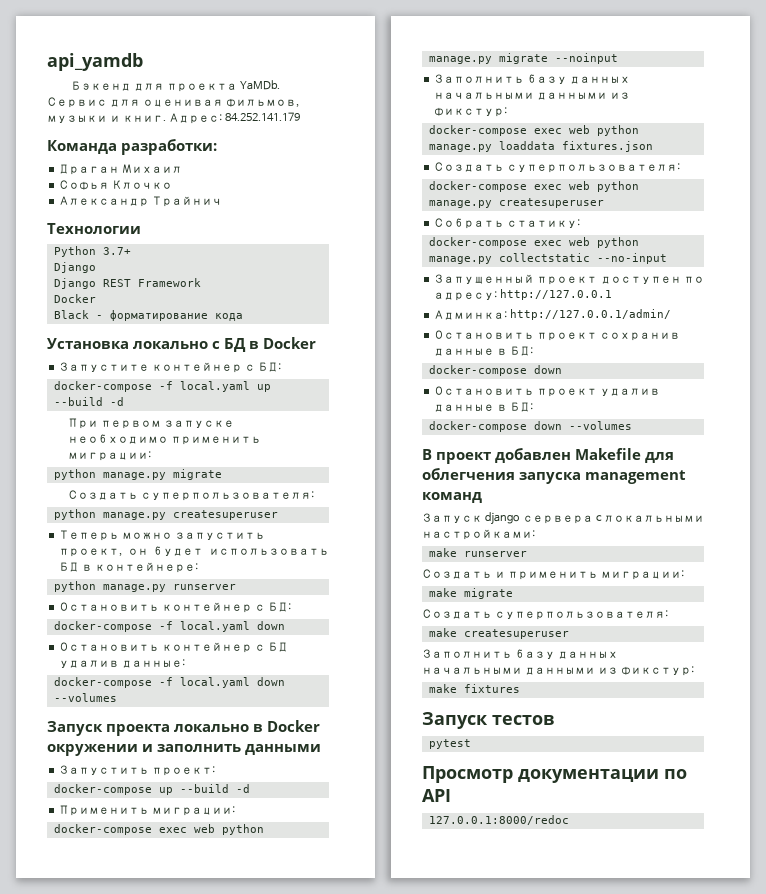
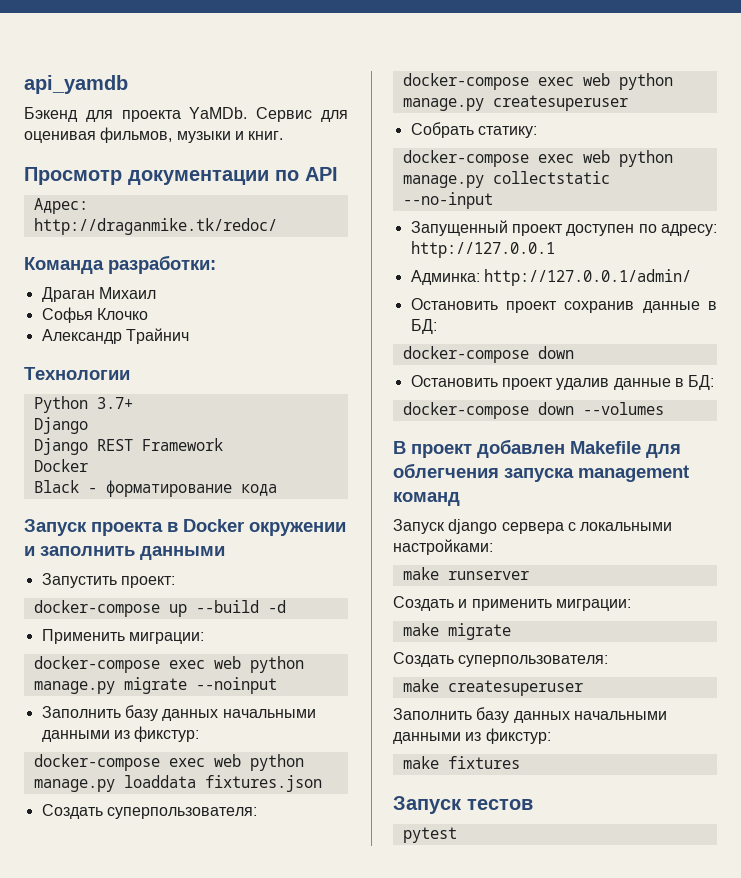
- Сервис для оценивая фильмов, музыки и книг. Адрес: 84.252.141.179
+ Сервис для оценивая фильмов, музыки и книг.
+ Просмотр документации по API
+ Адрес: http://draganmike.tk/redoc/
- Установка локально с БД в Docker
- Запустите контейнер с БД:
- docker-compose -f local.yaml up --build -d
- При первом запуске необходимо применить миграции:
- python manage.py migrate
- Создать суперпользователя:
- python manage.py createsuperuser
- Теперь можно запустить проект, он будет использовать БД в контейнере:
- python manage.py runserver
- Остановить контейнер с БД:
- docker-compose -f local.yaml down
- Остановить контейнер с БД удалив данные:
- docker-compose -f local.yaml down --volumes
- Запуск проекта локально в Docker окружении и заполнить данными
+ Запуск проекта в Docker окружении и заполнить данными
- Просмотр документации по API
- 127.0.0.1:8000/redoc

